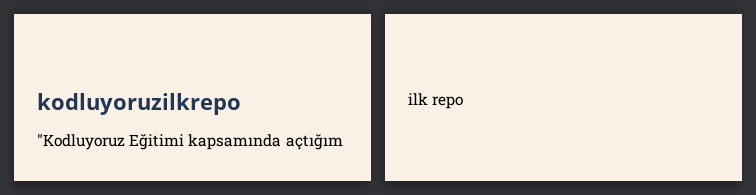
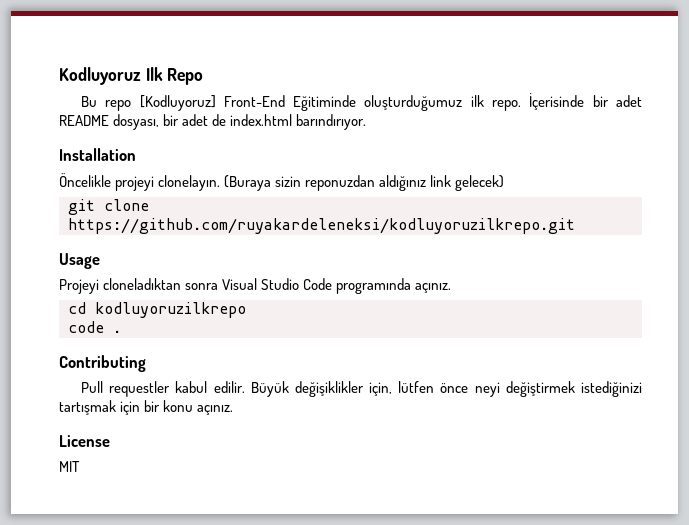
- kodluyoruzilkrepo
- "Kodluyoruz Eğitimi kapsamında açtığım ilk repo
+ Kodluyoruz Ilk Repo
+ Bu repo [Kodluyoruz] Front-End Eğitiminde oluşturduğumuz ilk repo. İçerisinde bir adet README dosyası, bir adet de index.html barındırıyor.
+ Installation
+ Öncelikle projeyi clonelayın. (Buraya sizin reponuzdan aldığınız link gelecek)
+ git clone https://github.com/ruyakardeleneksi/kodluyoruzilkrepo.git
+ Usage
+ Projeyi cloneladıktan sonra Visual Studio Code programında açınız.
+ cd kodluyoruzilkrepo
+ code .
+ Contributing
+ Pull requestler kabul edilir. Büyük değişiklikler için, lütfen önce neyi değiştirmek istediğinizi tartışmak için bir konu açınız.
+ License
+ MIT

